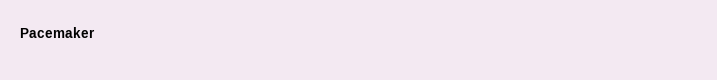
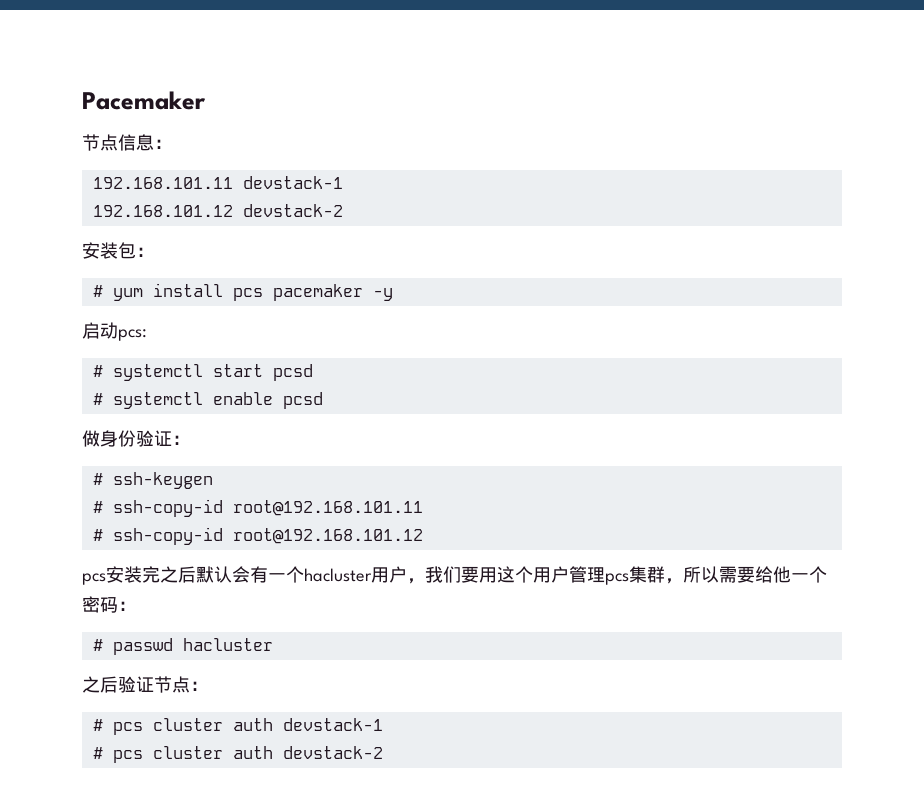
+ 节点信息：
+ 192.168.101.11 devstack-1
+ 192.168.101.12 devstack-2
+ 安装包：
+ # yum install pcs pacemaker -y
+ 启动pcs:
+ # systemctl start pcsd
+ # systemctl enable pcsd
+ 做身份验证：
+ # ssh-keygen
+ # ssh-copy-id root@192.168.101.11
+ # ssh-copy-id root@192.168.101.12
+ pcs安装完之后默认会有一个hacluster用户，我们要用这个用户管理pcs集群，所以需要给他一个密码：
+ # passwd hacluster
+ 之后验证节点：
+ # pcs cluster auth devstack-1
+ # pcs cluster auth devstack-2

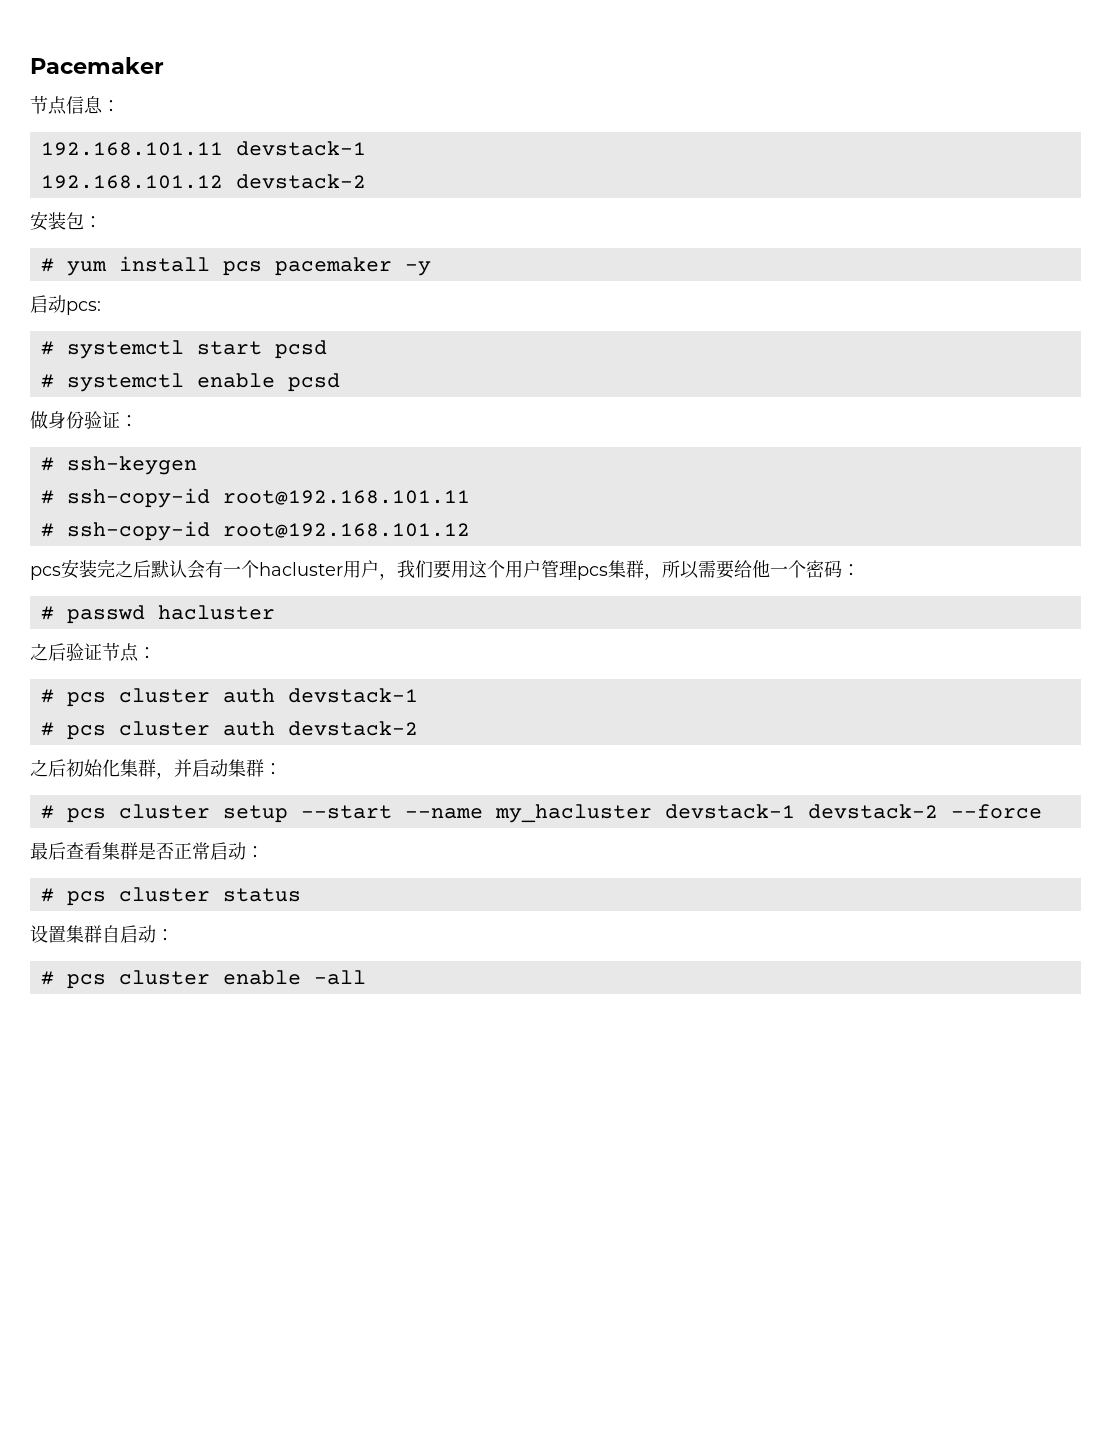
+ 之后初始化集群，并启动集群：
+ # pcs cluster setup --start --name my_hacluster devstack-1 devstack-2 --force
+ 最后查看集群是否正常启动：
+ # pcs cluster status
+ 设置集群自启动：
+ # pcs cluster enable –all

